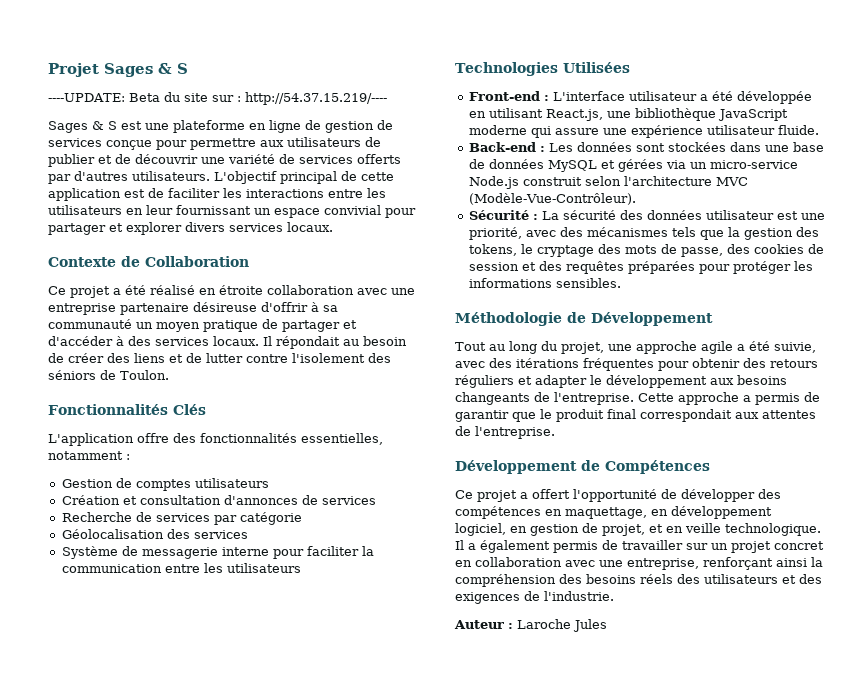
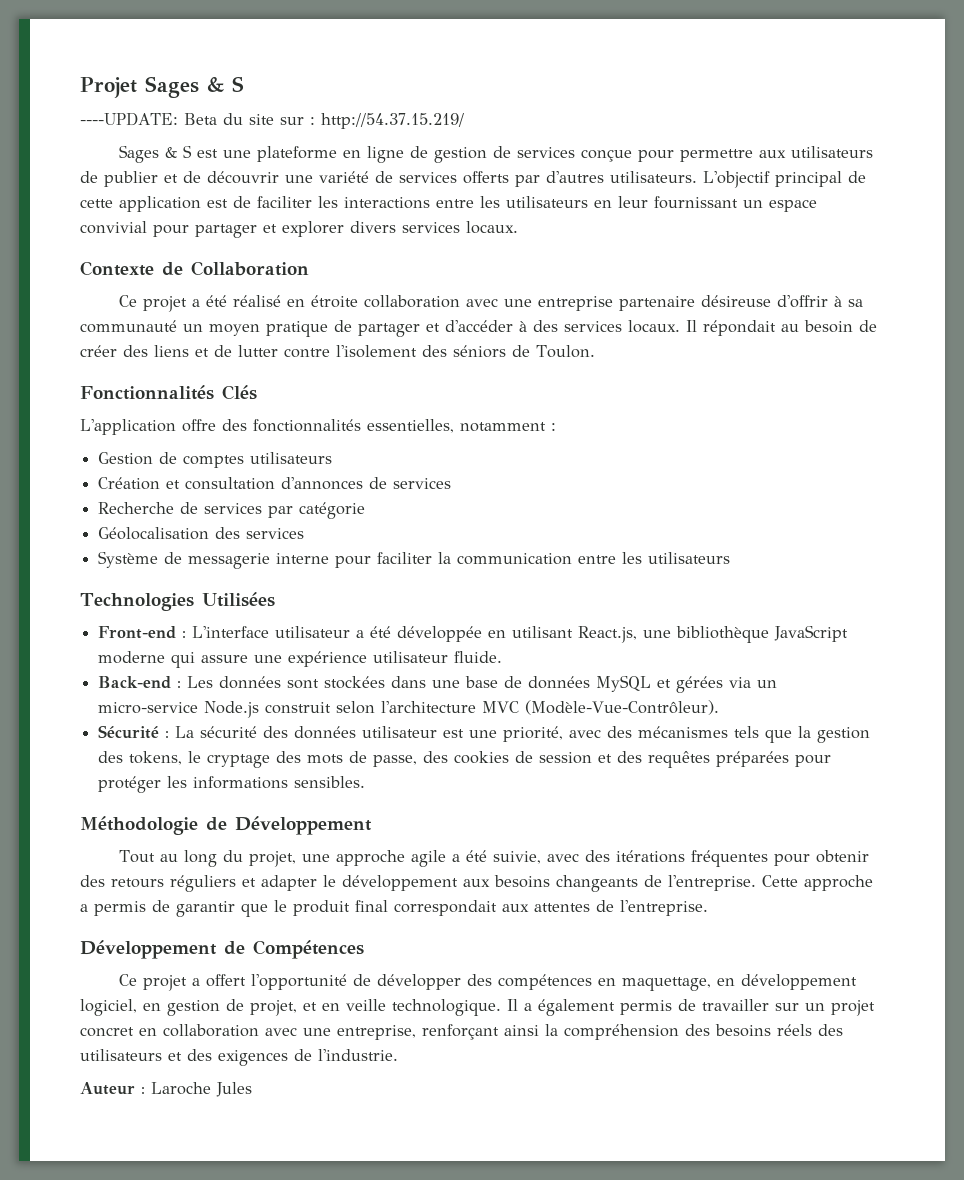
- ----UPDATE: Beta du site sur : http://54.37.15.219/----
+ ----UPDATE: Beta du site sur : http://54.37.15.219/

